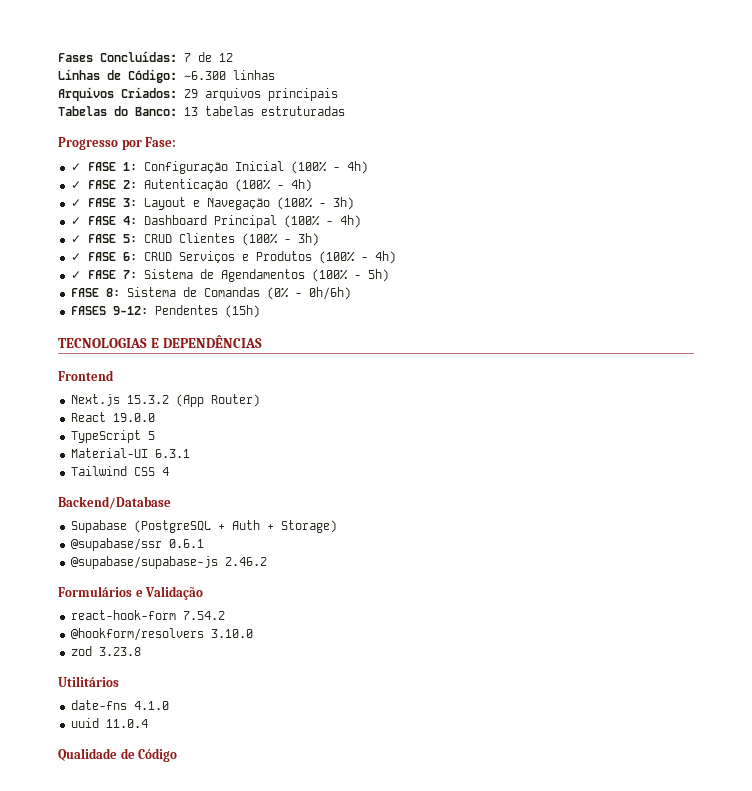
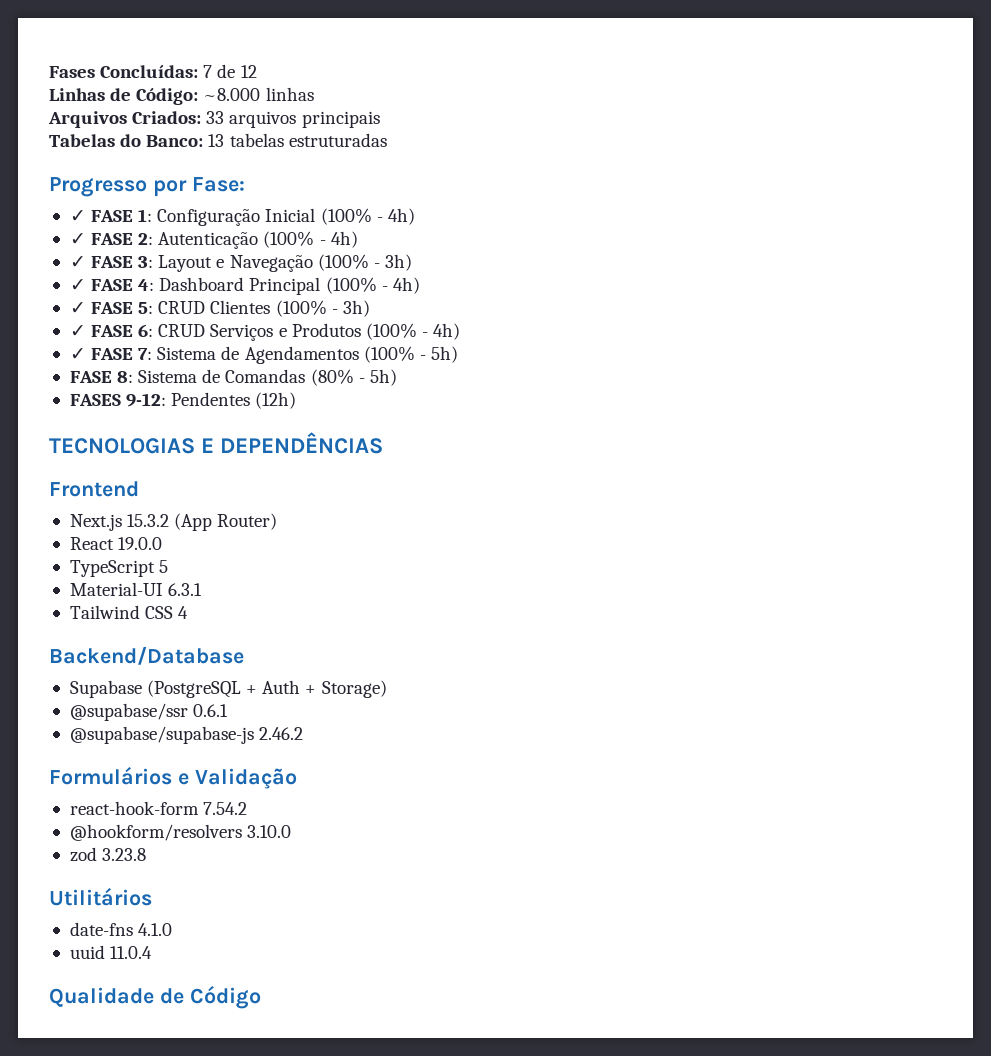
- Linhas de Código: ~6.300 linhas
+ Linhas de Código: ~8.000 linhas
- Arquivos Criados: 29 arquivos principais
+ Arquivos Criados: 33 arquivos principais
- FASE 8: Sistema de Comandas (0% - 0h/6h)
+ FASE 8: Sistema de Comandas (80% - 5h)
- FASES 9-12: Pendentes (15h)
+ FASES 9-12: Pendentes (12h)

